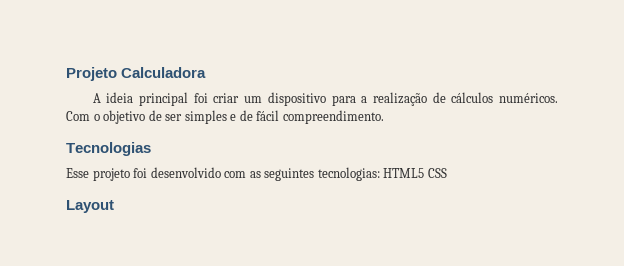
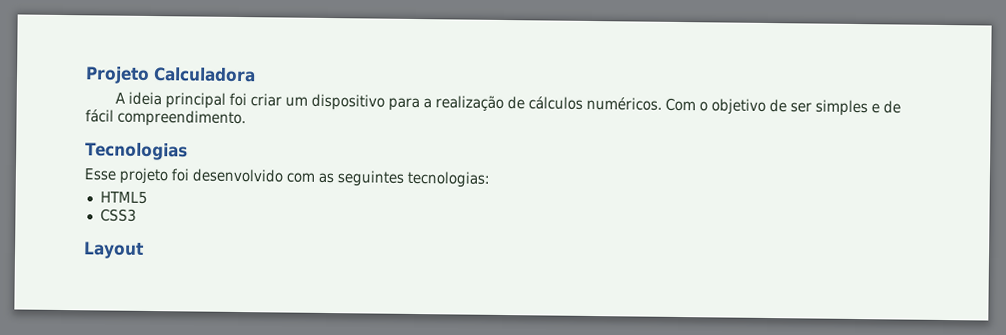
- Esse projeto foi desenvolvido com as seguintes tecnologias: HTML5 CSS
+ Esse projeto foi desenvolvido com as seguintes tecnologias:
+ HTML5
+ CSS3

